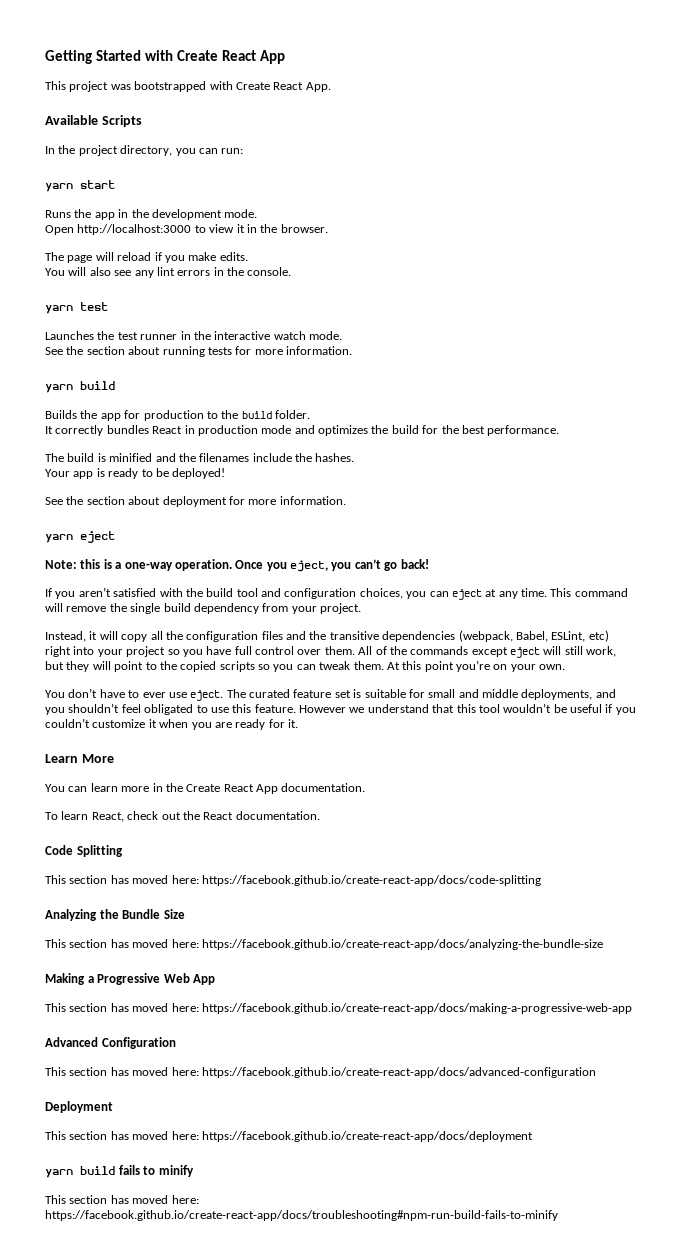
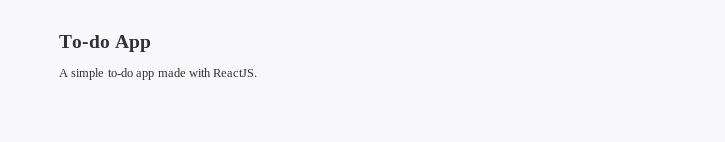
- Getting Started with Create React App
- This project was bootstrapped with Create React App.
- Available Scripts
- In the project directory, you can run:
- yarn start
- Runs the app in the development mode.
- Open http://localhost:3000 to view it in the browser.
- The page will reload if you make edits.
- You will also see any lint errors in the console.
- yarn test
- Launches the test runner in the interactive watch mode.
- See the section about running tests for more information.
- yarn build
- Builds the app for production to the build folder.
- It correctly bundles React in production mode and optimizes the build for the best performance.
- The build is minified and the filenames include the hashes.
- Your app is ready to be deployed!
- See the section about deployment for more information.
- yarn eject
- Note: this is a one-way operation. Once you eject, you can’t go back!
- If you aren’t satisfied with the build tool and configuration choices, you can eject at any time. This command will remove the single build dependency from your project.
- Instead, it will copy all the configuration files and the transitive dependencies (webpack, Babel, ESLint, etc) right into your project so you have full control over them. All of the commands except eject will still work, but they will point to the copied scripts so you can tweak them. At this point you’re on your own.
- You don’t have to ever use eject. The curated feature set is suitable for small and middle deployments, and you shouldn’t feel obligated to use this feature. However we understand that this tool wouldn’t be useful if you couldn’t customize it when you are ready for it.
- Learn More
- You can learn more in the Create React App documentation.
- To learn React, check out the React documentation.
- Code Splitting
- This section has moved here: https://facebook.github.io/create-react-app/docs/code-splitting
- Analyzing the Bundle Size
- This section has moved here: https://facebook.github.io/create-react-app/docs/analyzing-the-bundle-size
- Making a Progressive Web App
- This section has moved here: https://facebook.github.io/create-react-app/docs/making-a-progressive-web-app
- Advanced Configuration
- This section has moved here: https://facebook.github.io/create-react-app/docs/advanced-configuration
- Deployment
- This section has moved here: https://facebook.github.io/create-react-app/docs/deployment
- yarn build fails to minify
- This section has moved here: https://facebook.github.io/create-react-app/docs/troubleshooting#npm-run-build-fails-to-minify
+ To-do App
+ A simple to-do app made with ReactJS.

